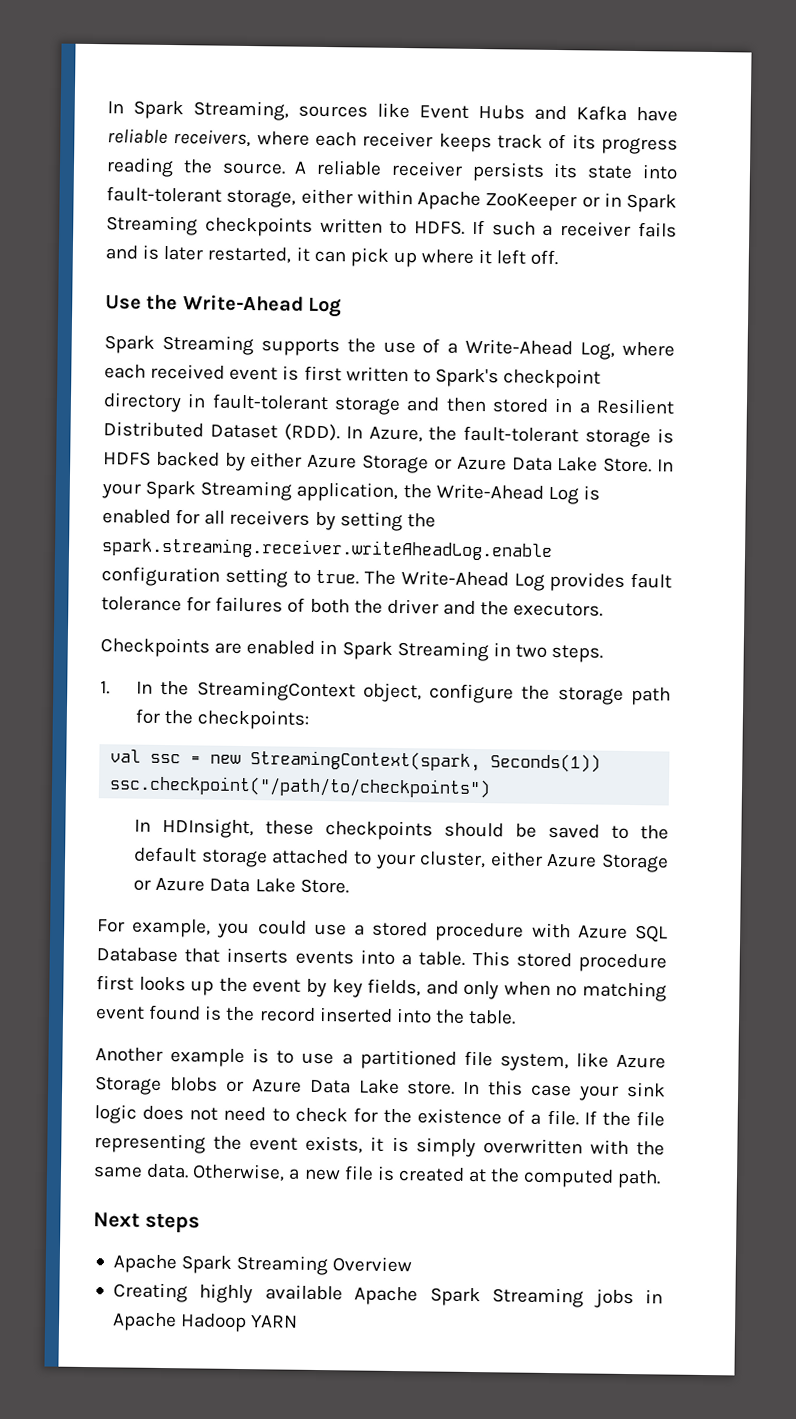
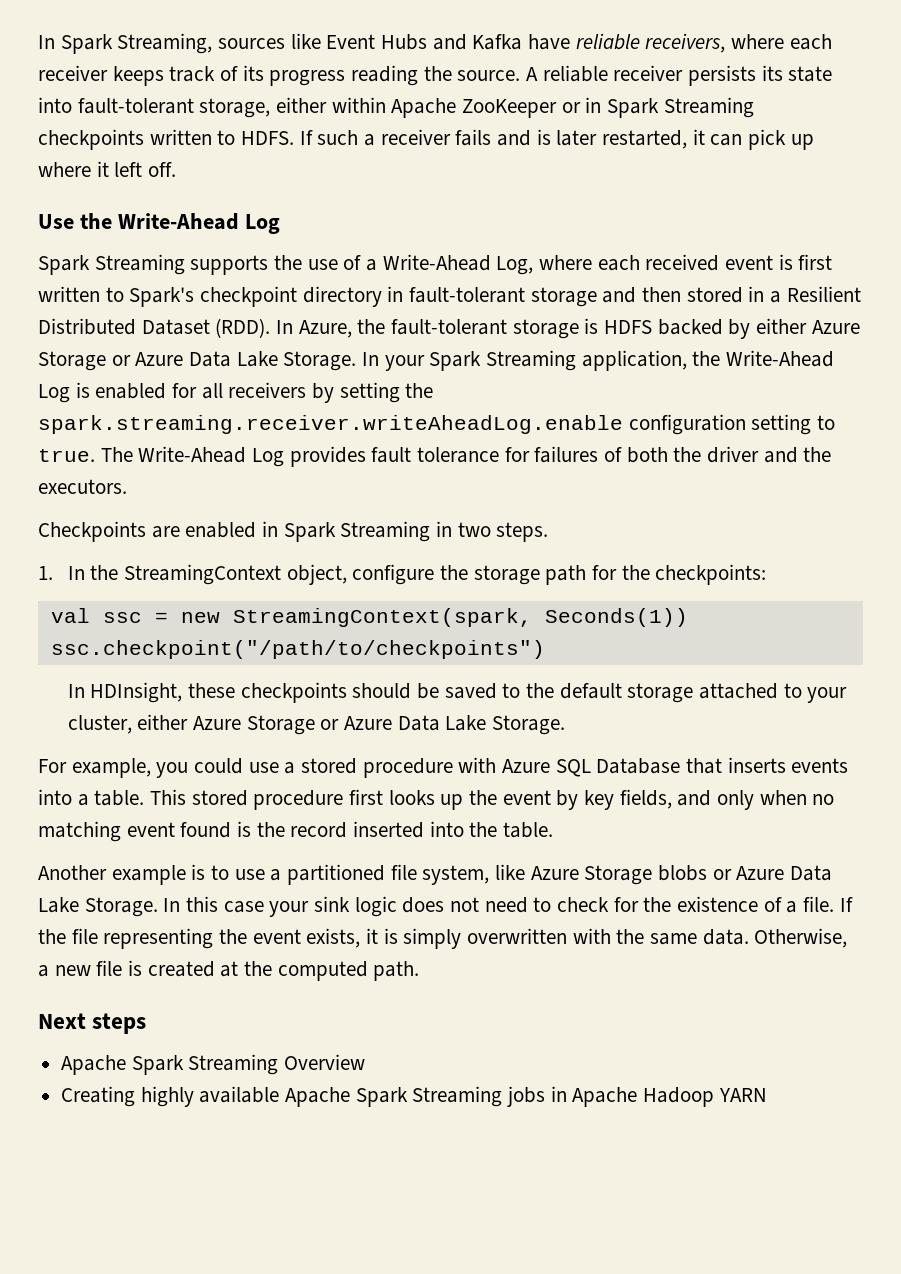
- In Azure, the fault-tolerant storage is HDFS backed by either Azure Storage or Azure Data Lake Store.
+ In Azure, the fault-tolerant storage is HDFS backed by either Azure Storage or Azure Data Lake Storage.
- In HDInsight, these checkpoints should be saved to the default storage attached to your cluster, either Azure Storage or Azure Data Lake Store.
+ In HDInsight, these checkpoints should be saved to the default storage attached to your cluster, either Azure Storage or Azure Data Lake Storage.
- Another example is to use a partitioned file system, like Azure Storage blobs or Azure Data Lake store.
+ Another example is to use a partitioned file system, like Azure Storage blobs or Azure Data Lake Storage.

